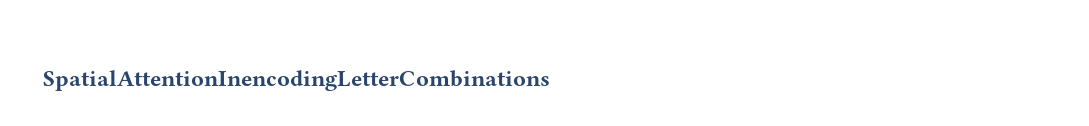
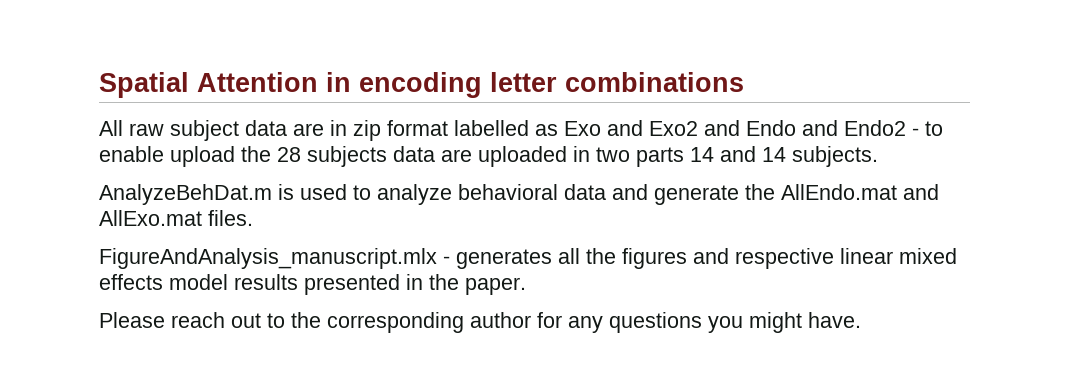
- SpatialAttentionInencodingLetterCombinations
+ Spatial Attention in encoding letter combinations
+ All raw subject data are in zip format labelled as Exo and Exo2 and Endo and Endo2 - to enable upload the 28 subjects data are uploaded in two parts 14 and 14 subjects.
+ AnalyzeBehDat.m is used to analyze behavioral data and generate the AllEndo.mat and AllExo.mat files.
+ FigureAndAnalysis_manuscript.mlx - generates all the figures and respective linear mixed effects model results presented in the paper.
+ Please reach out to the corresponding author for any questions you might have.

